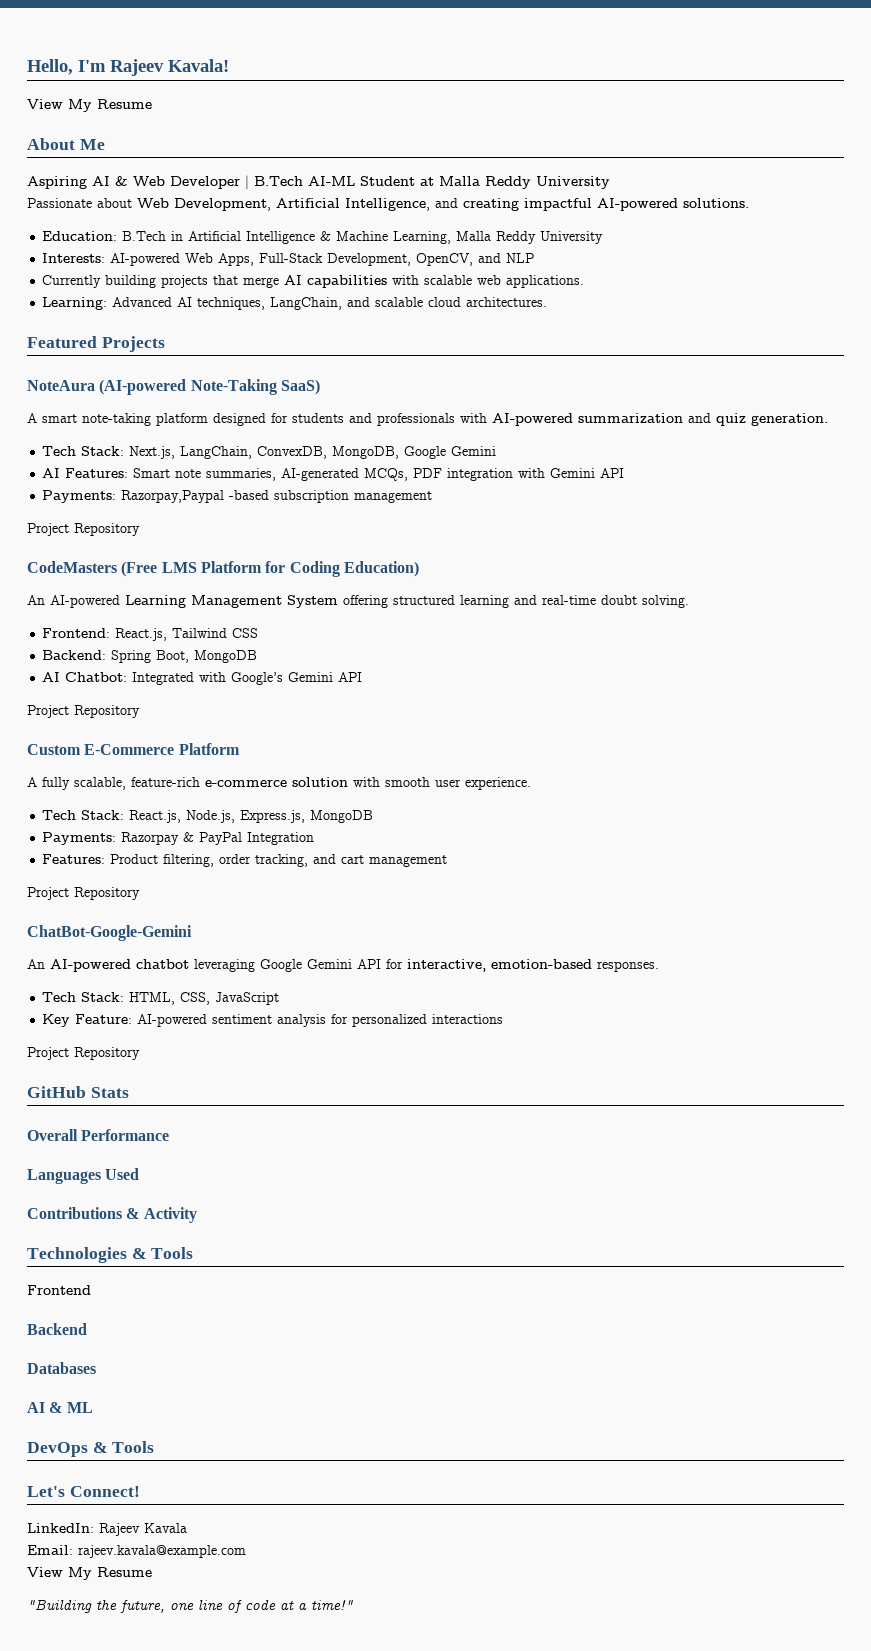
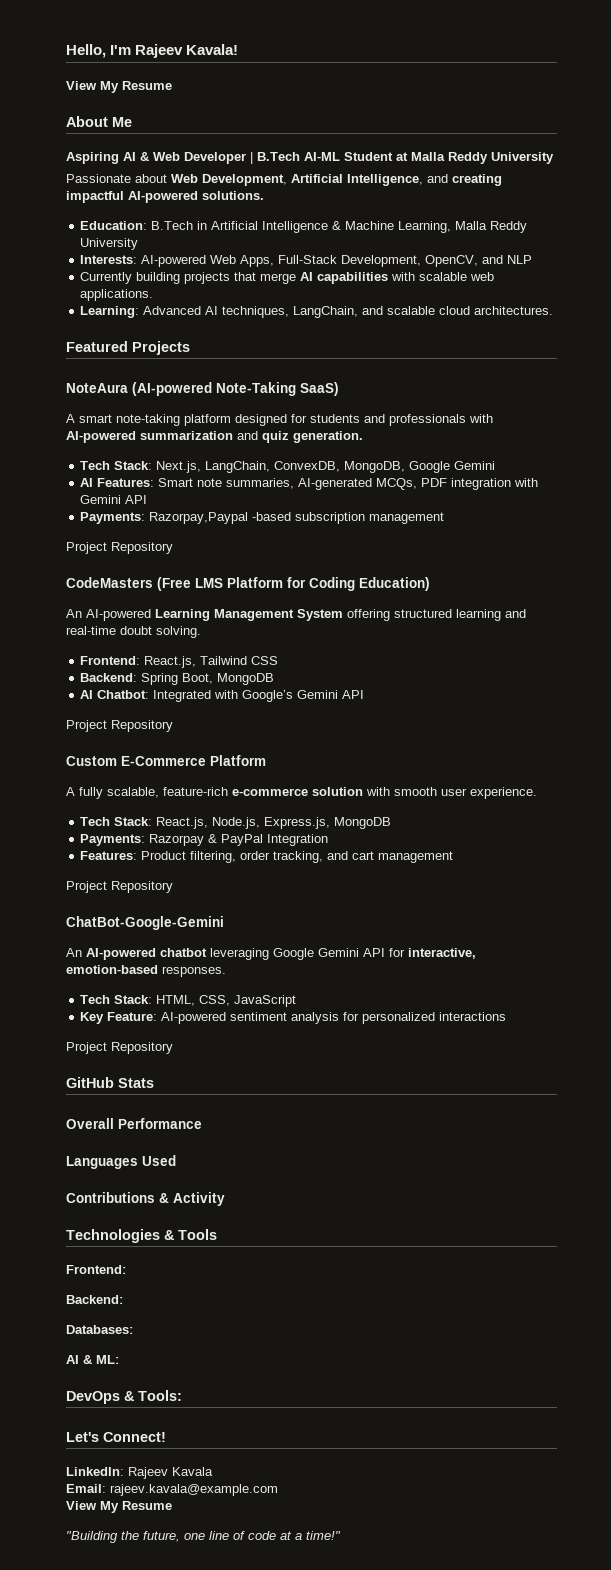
  Technologies & Tools
- Frontend
- Backend
- Databases
- AI & ML
+ Frontend:
+ Backend:
+ Databases:
+ AI & ML:
- DevOps & Tools
+ DevOps & Tools:

